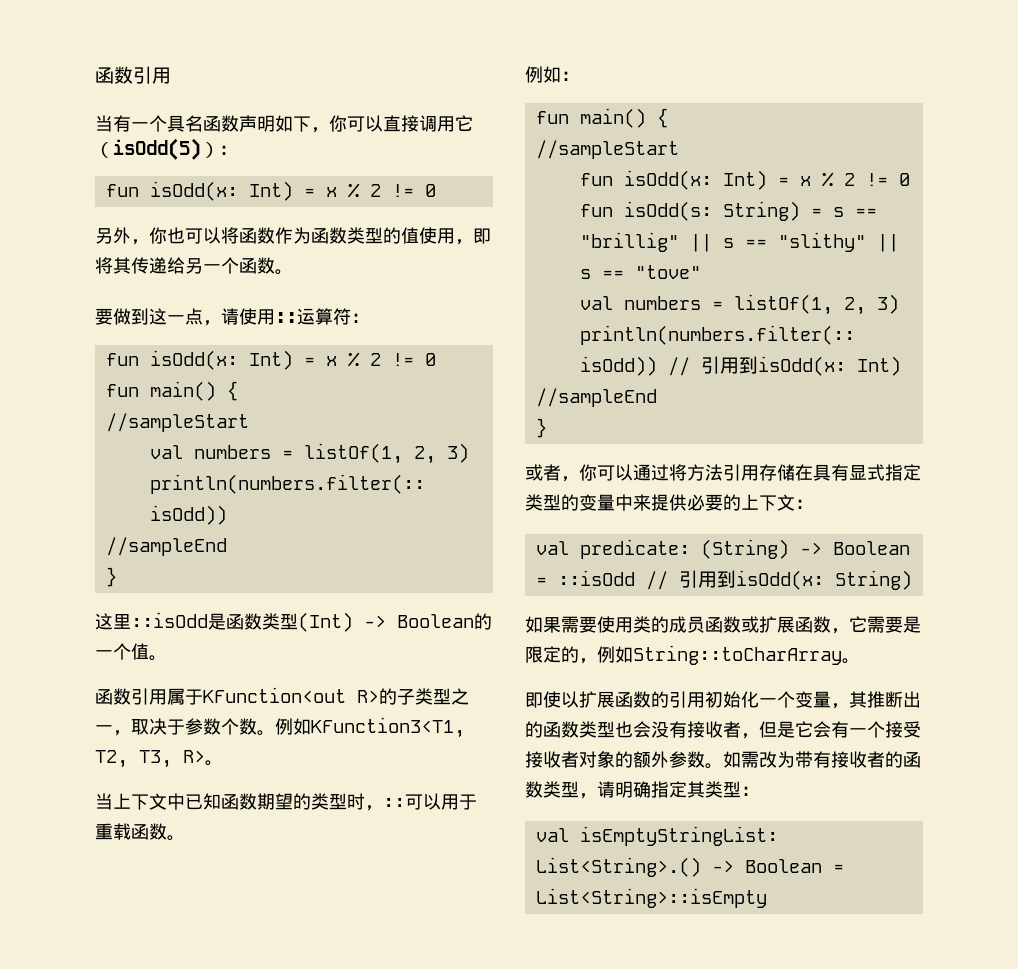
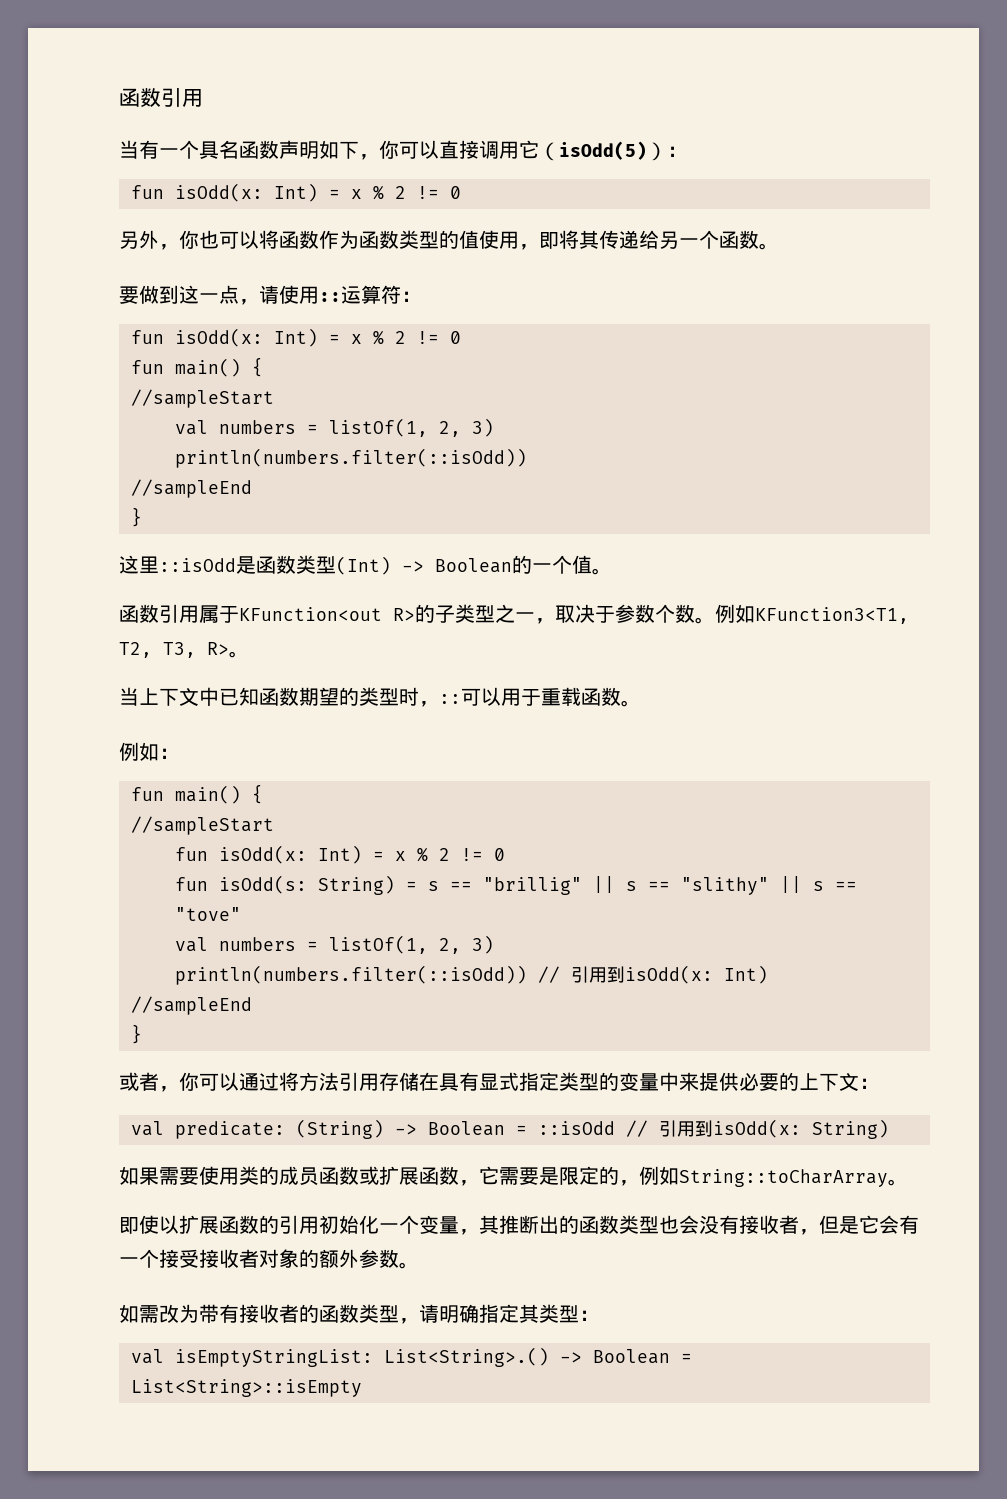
- 即使以扩展函数的引用初始化一个变量，其推断出的函数类型也会没有接收者，但是它会有一个接受接收者对象的额外参数。如需改为带有接收者的函数类型，请明确指定其类型：
+ 即使以扩展函数的引用初始化一个变量，其推断出的函数类型也会没有接收者，但是它会有一个接受接收者对象的额外参数。
+ 如需改为带有接收者的函数类型，请明确指定其类型：

